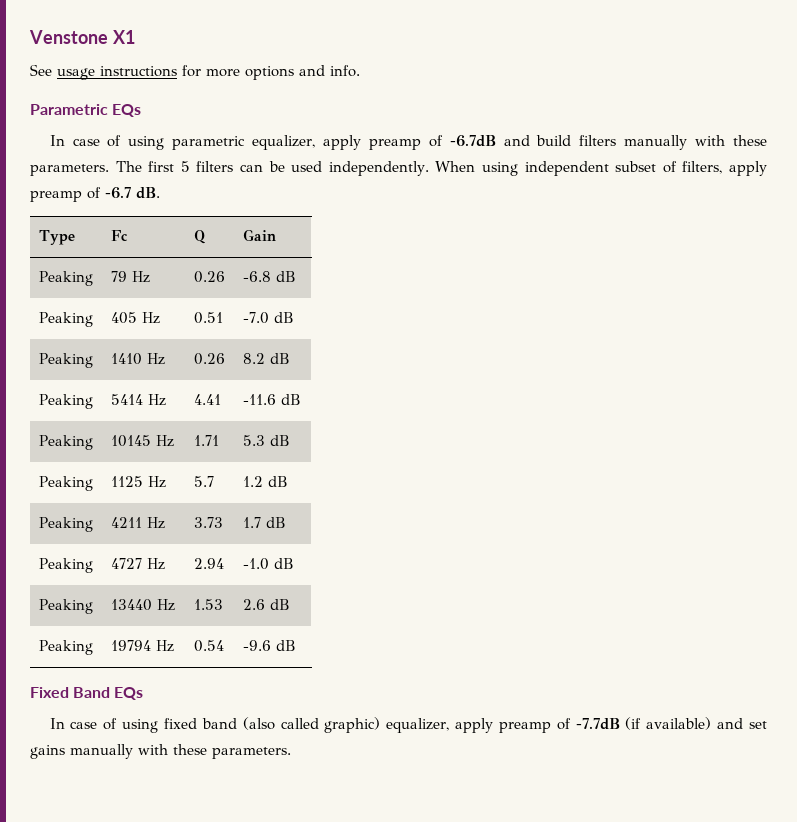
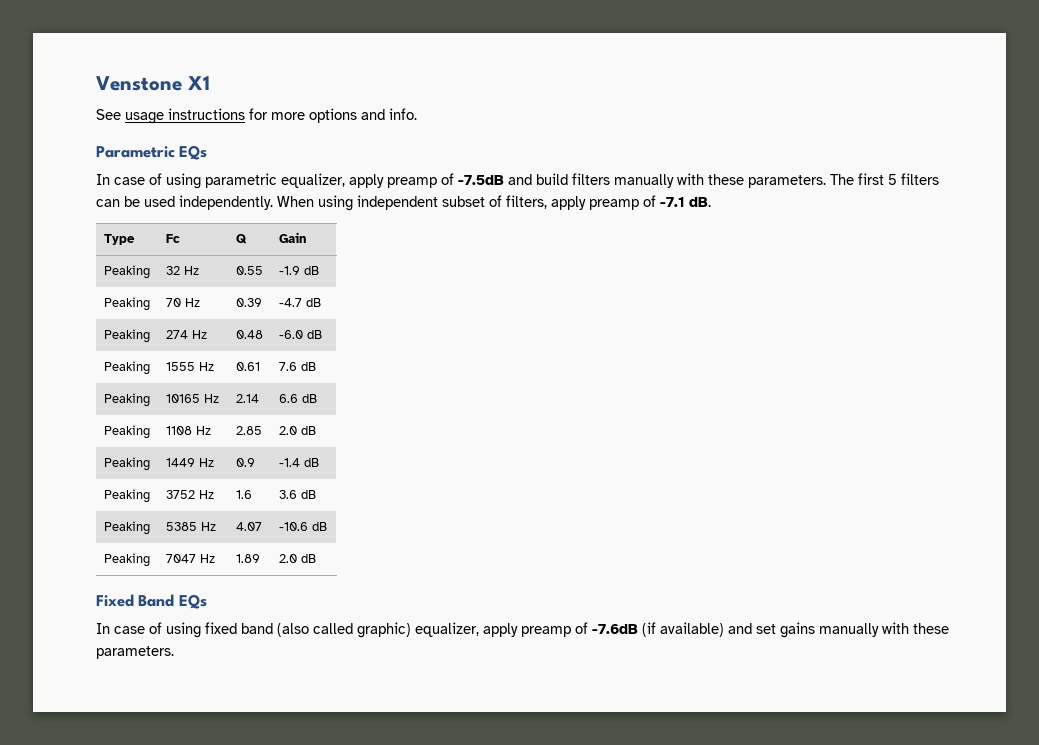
- In case of using parametric equalizer, apply preamp of -6.7dB and build filters manually with these parameters.
+ In case of using parametric equalizer, apply preamp of -7.5dB and build filters manually with these parameters.
- When using independent subset of filters, apply preamp of -6.7 dB.
+ When using independent subset of filters, apply preamp of -7.1 dB.
- Peaking | 79 Hz | 0.26 | -6.8 dB
- Peaking | 405 Hz | 0.51 | -7.0 dB
- Peaking | 1410 Hz | 0.26 | 8.2 dB
- Peaking | 5414 Hz | 4.41 | -11.6 dB
- Peaking | 10145 Hz | 1.71 | 5.3 dB
- Peaking | 1125 Hz | 5.7 | 1.2 dB
- Peaking | 4211 Hz | 3.73 | 1.7 dB
- Peaking | 4727 Hz | 2.94 | -1.0 dB
- Peaking | 13440 Hz | 1.53 | 2.6 dB
- Peaking | 19794 Hz | 0.54 | -9.6 dB
+ Peaking | 32 Hz | 0.55 | -1.9 dB
+ Peaking | 70 Hz | 0.39 | -4.7 dB
+ Peaking | 274 Hz | 0.48 | -6.0 dB
+ Peaking | 1555 Hz | 0.61 | 7.6 dB
+ Peaking | 10165 Hz | 2.14 | 6.6 dB
+ Peaking | 1108 Hz | 2.85 | 2.0 dB
+ Peaking | 1449 Hz | 0.9 | -1.4 dB
+ Peaking | 3752 Hz | 1.6 | 3.6 dB
+ Peaking | 5385 Hz | 4.07 | -10.6 dB
+ Peaking | 7047 Hz | 1.89 | 2.0 dB
- In case of using fixed band (also called graphic) equalizer, apply preamp of -7.7dB (if available) and set gains manually with these parameters.
+ In case of using fixed band (also called graphic) equalizer, apply preamp of -7.6dB (if available) and set gains manually with these parameters.

